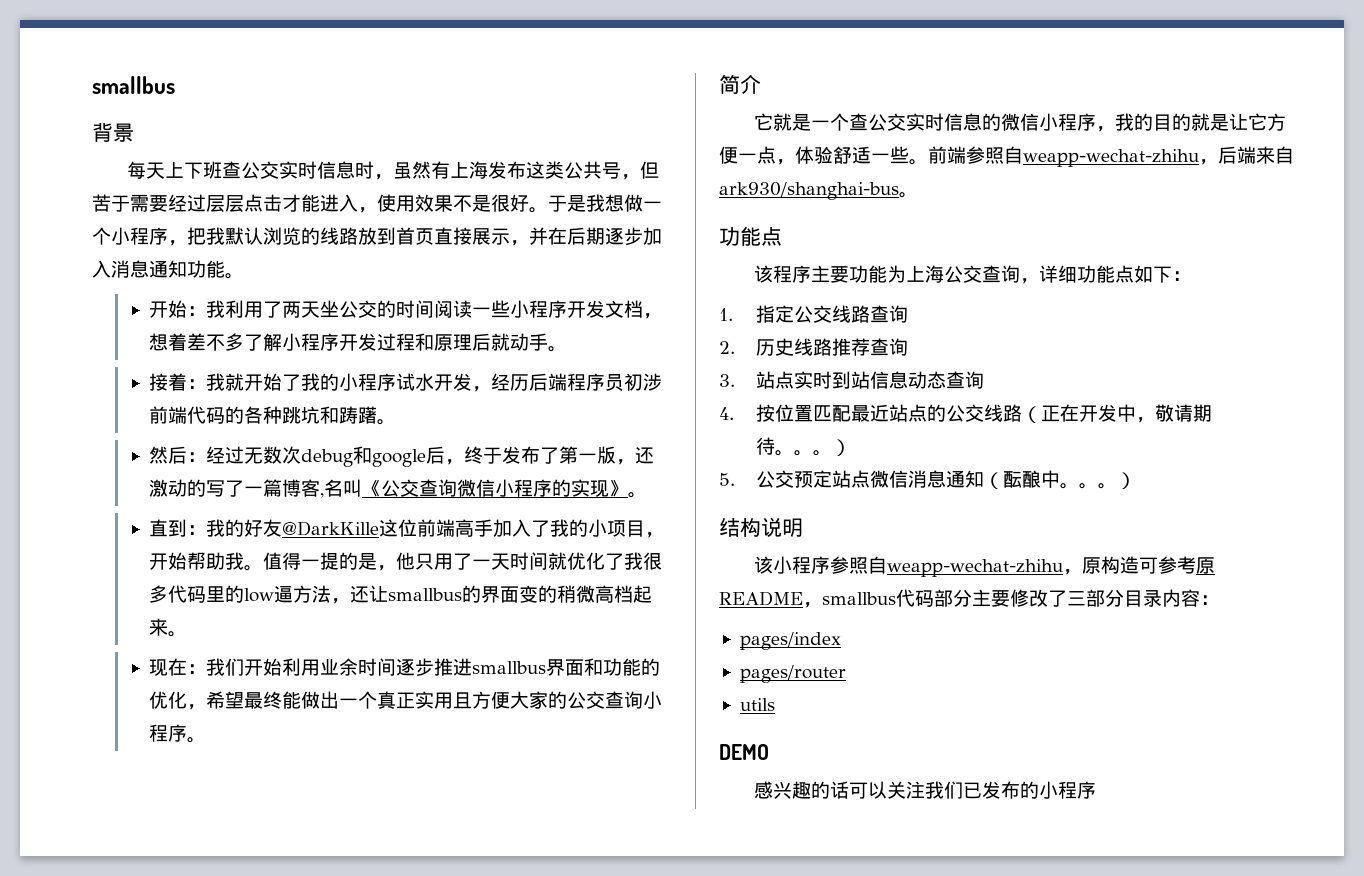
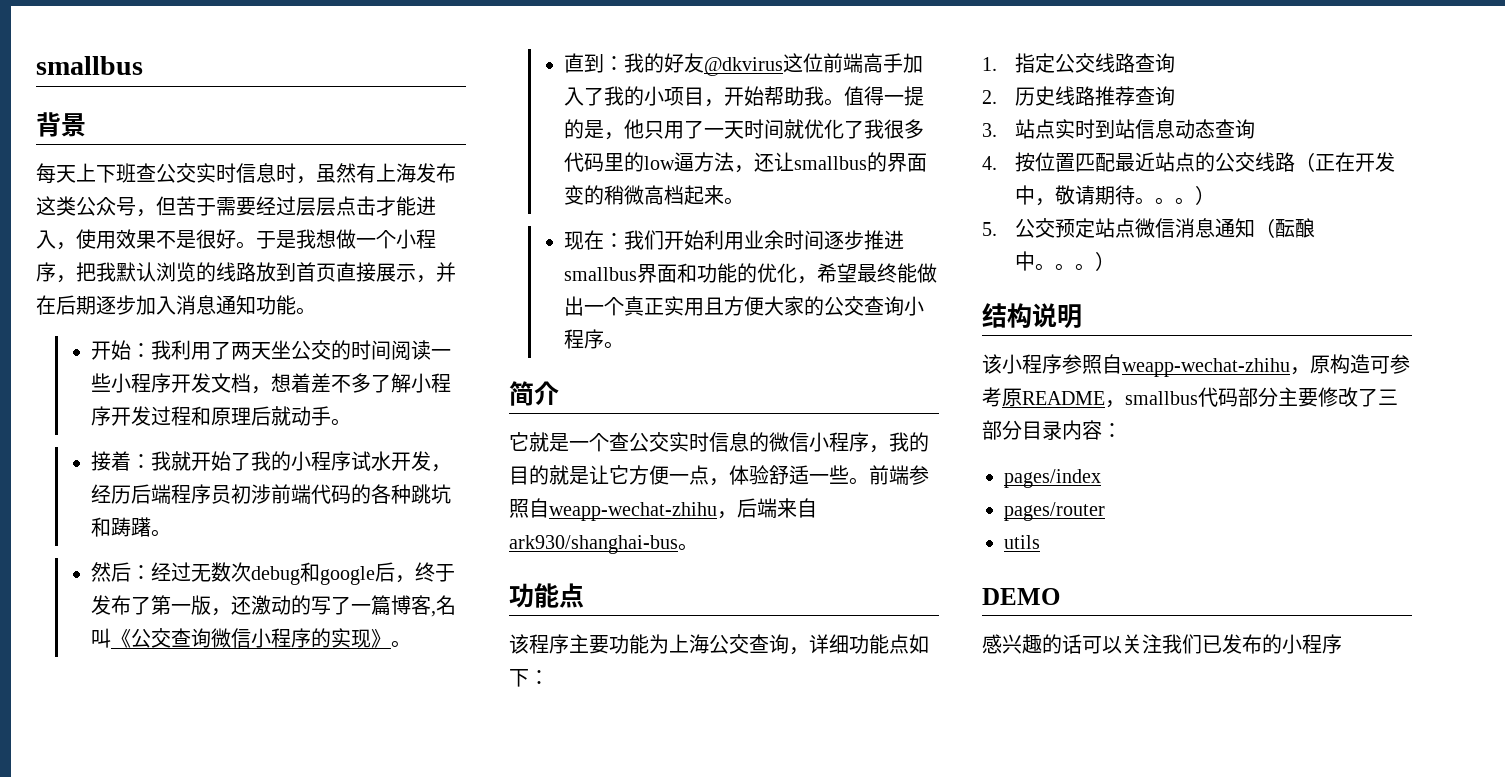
- 每天上下班查公交实时信息时，虽然有上海发布这类公共号，但苦于需要经过层层点击才能进入，使用效果不是很好。
+ 每天上下班查公交实时信息时，虽然有上海发布这类公众号，但苦于需要经过层层点击才能进入，使用效果不是很好。
- 直到：我的好友@DarkKille这位前端高手加入了我的小项目，开始帮助我。
+ 直到：我的好友@dkvirus这位前端高手加入了我的小项目，开始帮助我。

